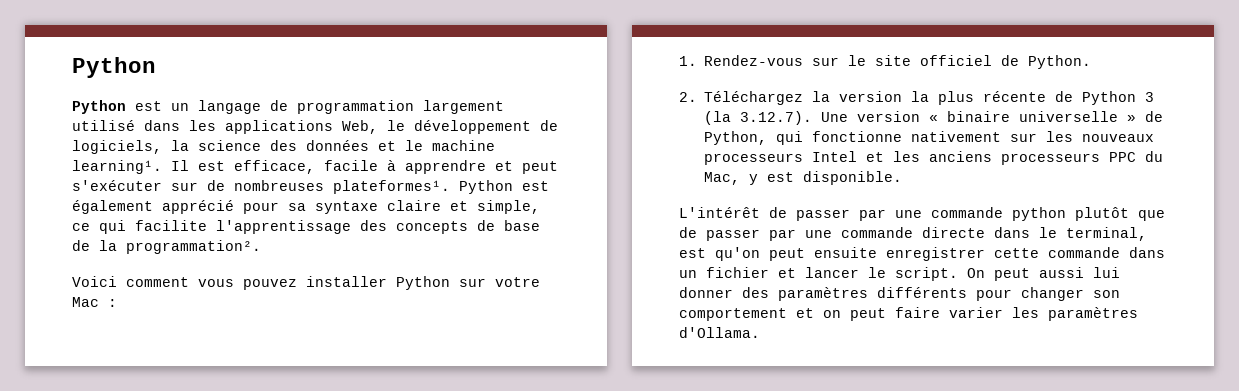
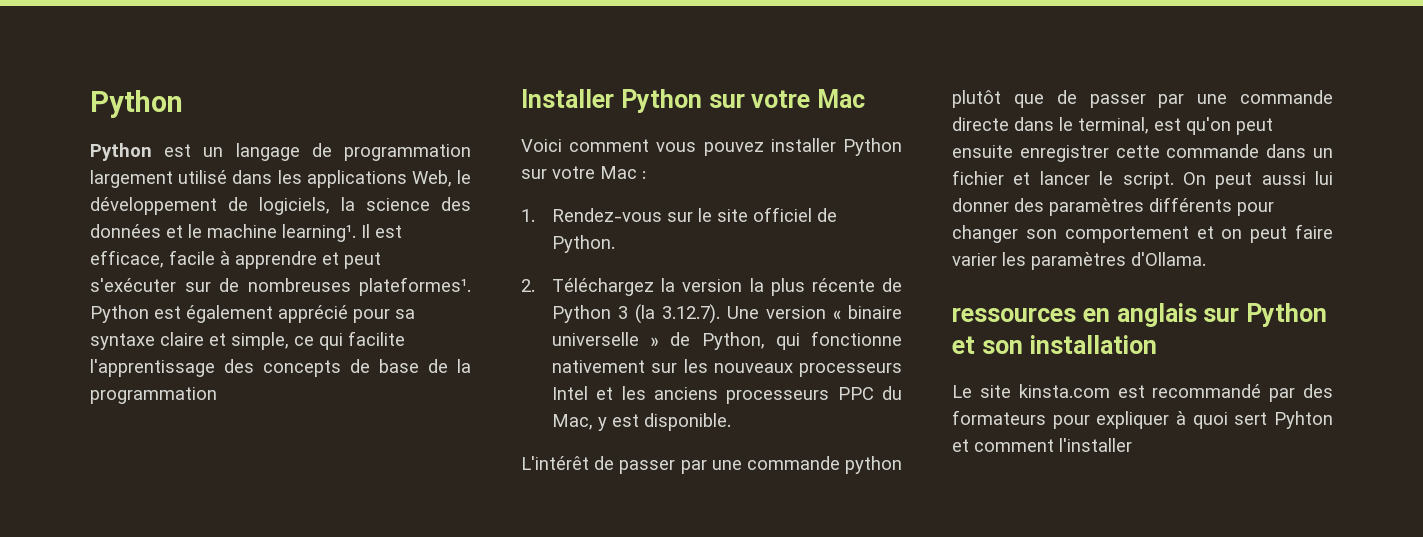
- Python est également apprécié pour sa syntaxe claire et simple, ce qui facilite l'apprentissage des concepts de base de la programmation².
+ Python est également apprécié pour sa syntaxe claire et simple, ce qui facilite l'apprentissage des concepts de base de la programmation
+ Installer Python sur votre Mac
+ ressources en anglais sur Python et son installation
+ Le site kinsta.com est recommandé par des formateurs pour expliquer à quoi sert Pyhton et comment l'installer

